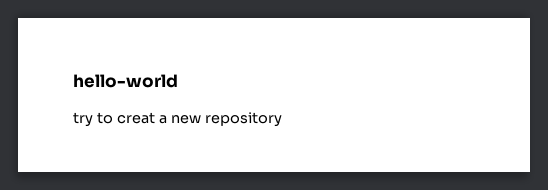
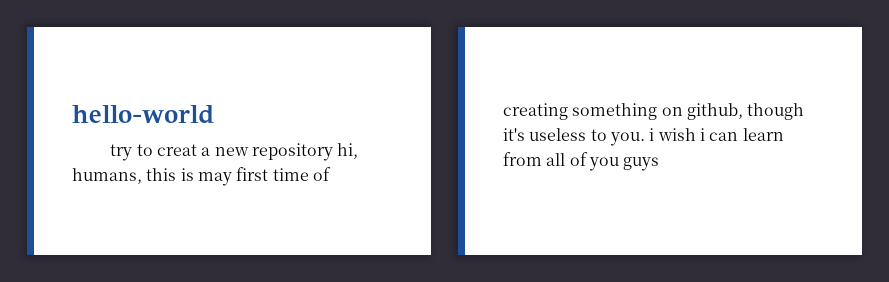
- try to creat a new repository
+ try to creat a new repository hi, humans, this is may first time of creating something on github, though it's useless to you. i wish i can learn from all of you guys

